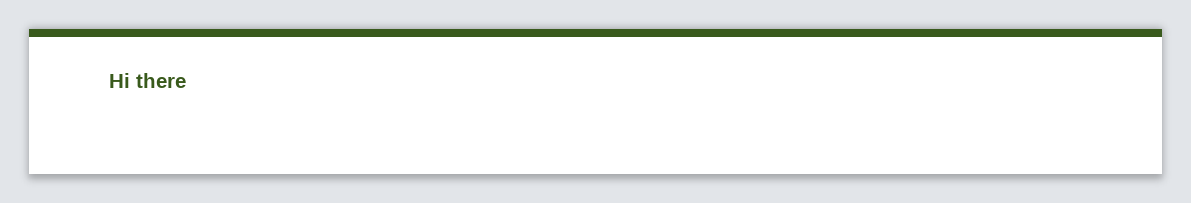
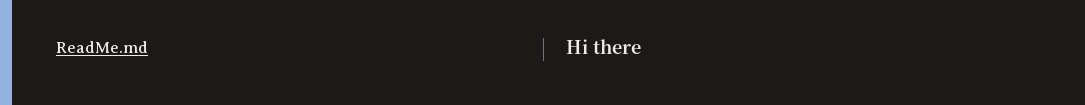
+ ReadMe.md

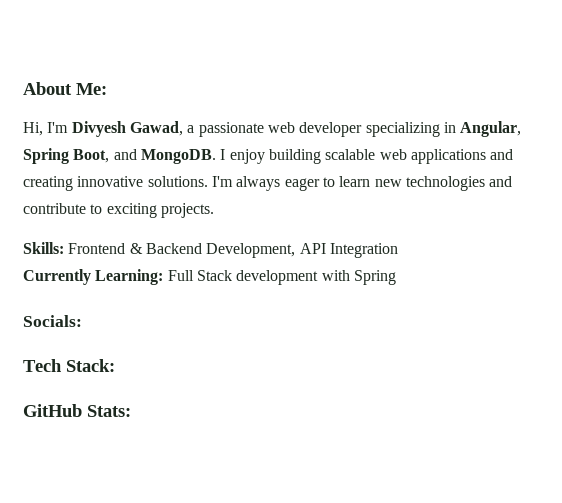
- ReadMe.md
- Hi there
+ About Me:
+ Hi, I'm Divyesh Gawad, a passionate web developer specializing in Angular, Spring Boot, and MongoDB. I enjoy building scalable web applications and creating innovative solutions. I'm always eager to learn new technologies and contribute to exciting projects.
+ Skills: Frontend & Backend Development, API Integration
+ Currently Learning: Full Stack development with Spring
+ Socials:
+ Tech Stack:
+ GitHub Stats:

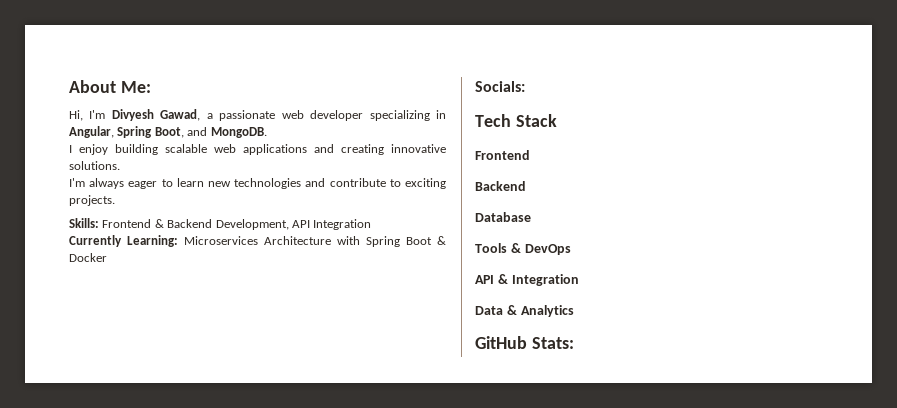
- Hi, I'm Divyesh Gawad, a passionate web developer specializing in Angular, Spring Boot, and MongoDB. I enjoy building scalable web applications and creating innovative solutions. I'm always eager to learn new technologies and contribute to exciting projects.
+ Hi, I'm Divyesh Gawad, a passionate web developer specializing in Angular, Spring Boot, and MongoDB.
+ I enjoy building scalable web applications and creating innovative solutions.
+ I'm always eager to learn new technologies and contribute to exciting projects.
- Currently Learning: Full Stack development with Spring
+ Currently Learning: Microservices Architecture with Spring Boot & Docker
- Tech Stack:
+ Tech Stack
+ Frontend
+ Backend
+ Database
+ Tools & DevOps
+ API & Integration
+ Data & Analytics

